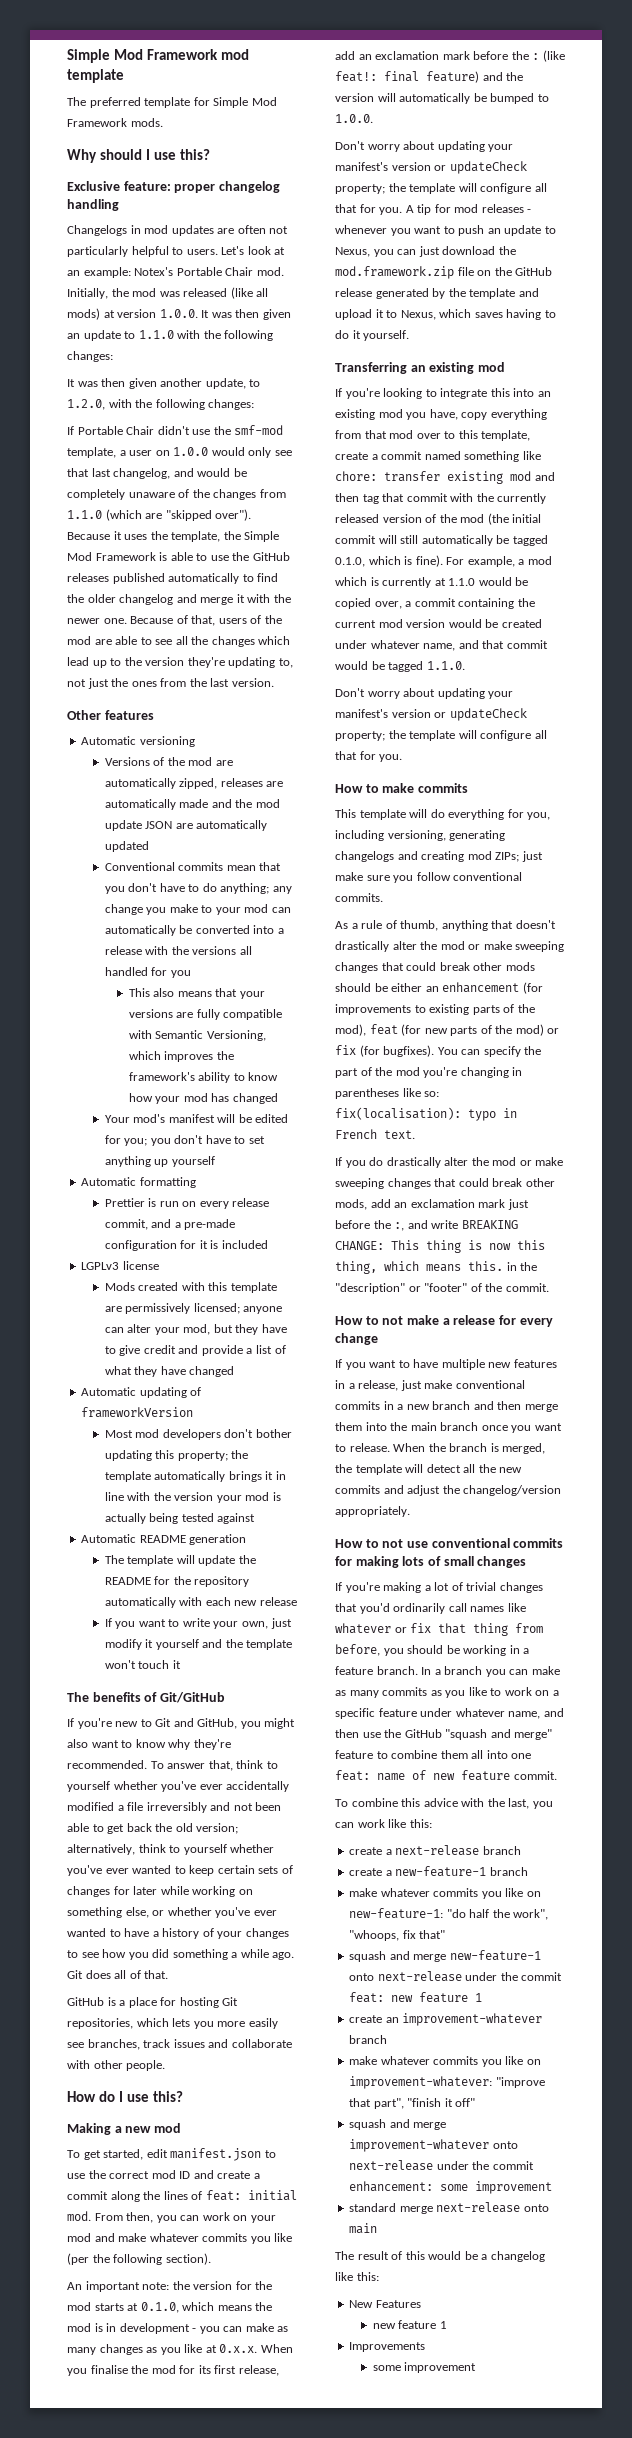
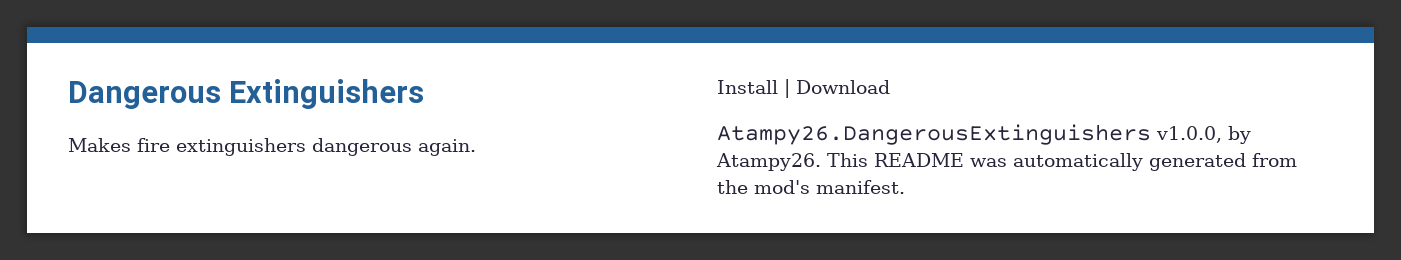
- Simple Mod Framework mod template
- The preferred template for Simple Mod Framework mods.
- Why should I use this?
- Exclusive feature: proper changelog handling
- Changelogs in mod updates are often not particularly helpful to users. Let's look at an example: Notex's Portable Chair mod. Initially, the mod was released (like all mods) at version 1.0.0. It was then given an update to 1.1.0 with the following changes:
- It was then given another update, to 1.2.0, with the following changes:
- If Portable Chair didn't use the smf-mod template, a user on 1.0.0 would only see that last changelog, and would be completely unaware of the changes from 1.1.0 (which are "skipped over"). Because it uses the template, the Simple Mod Framework is able to use the GitHub releases published automatically to find the older changelog and merge it with the newer one. Because of that, users of the mod are able to see all the changes which lead up to the version they're updating to, not just the ones from the last version.
- Other features
- Automatic versioning
- Versions of the mod are automatically zipped, releases are automatically made and the mod update JSON are automatically updated
- Conventional commits mean that you don't have to do anything; any change you make to your mod can automatically be converted into a release with the versions all handled for you
- This also means that your versions are fully compatible with Semantic Versioning, which improves the framework's ability to know how your mod has changed
- Your mod's manifest will be edited for you; you don't have to set anything up yourself
- Automatic formatting
- Prettier is run on every release commit, and a pre-made configuration for it is included
- LGPLv3 license
- Mods created with this template are permissively licensed; anyone can alter your mod, but they have to give credit and provide a list of what they have changed
- Automatic updating of frameworkVersion
- Most mod developers don't bother updating this property; the template automatically brings it in line with the version your mod is actually being tested against
- Automatic README generation
- The template will update the README for the repository automatically with each new release
- If you want to write your own, just modify it yourself and the template won't touch it
- The benefits of Git/GitHub
- If you're new to Git and GitHub, you might also want to know why they're recommended. To answer that, think to yourself whether you've ever accidentally modified a file irreversibly and not been able to get back the old version; alternatively, think to yourself whether you've ever wanted to keep certain sets of changes for later while working on something else, or whether you've ever wanted to have a history of your changes to see how you did something a while ago. Git does all of that.
- GitHub is a place for hosting Git repositories, which lets you more easily see branches, track issues and collaborate with other people.
- How do I use this?
- Making a new mod
- To get started, edit manifest.json to use the correct mod ID and create a commit along the lines of feat: initial mod. From then, you can work on your mod and make whatever commits you like (per the following section).
- An important note: the version for the mod starts at 0.1.0, which means the mod is in development - you can make as many changes as you like at 0.x.x. When you finalise the mod for its first release, add an exclamation mark before the : (like feat!: final feature) and the version will automatically be bumped to 1.0.0.
- Don't worry about updating your manifest's version or updateCheck property; the template will configure all that for you. A tip for mod releases - whenever you want to push an update to Nexus, you can just download the mod.framework.zip file on the GitHub release generated by the template and upload it to Nexus, which saves having to do it yourself.
- Transferring an existing mod
- If you're looking to integrate this into an existing mod you have, copy everything from that mod over to this template, create a commit named something like chore: transfer existing mod and then tag that commit with the currently released version of the mod (the initial commit will still automatically be tagged 0.1.0, which is fine). For example, a mod which is currently at 1.1.0 would be copied over, a commit containing the current mod version would be created under whatever name, and that commit would be tagged 1.1.0.
- Don't worry about updating your manifest's version or updateCheck property; the template will configure all that for you.
- How to make commits
- This template will do everything for you, including versioning, generating changelogs and creating mod ZIPs; just make sure you follow conventional commits.
- As a rule of thumb, anything that doesn't drastically alter the mod or make sweeping changes that could break other mods should be either an enhancement (for improvements to existing parts of the mod), feat (for new parts of the mod) or fix (for bugfixes). You can specify the part of the mod you're changing in parentheses like so: fix(localisation): typo in French text.
- If you do drastically alter the mod or make sweeping changes that could break other mods, add an exclamation mark just before the :, and write BREAKING CHANGE: This thing is now this thing, which means this. in the "description" or "footer" of the commit.
- How to not make a release for every change
- If you want to have multiple new features in a release, just make conventional commits in a new branch and then merge them into the main branch once you want to release. When the branch is merged, the template will detect all the new commits and adjust the changelog/version appropriately.
- How to not use conventional commits for making lots of small changes
- If you're making a lot of trivial changes that you'd ordinarily call names like whatever or fix that thing from before, you should be working in a feature branch. In a branch you can make as many commits as you like to work on a specific feature under whatever name, and then use the GitHub "squash and merge" feature to combine them all into one feat: name of new feature commit.
- To combine this advice with the last, you can work like this:
- create a next-release branch
- create a new-feature-1 branch
- make whatever commits you like on new-feature-1: "do half the work", "whoops, fix that"
- squash and merge new-feature-1 onto next-release under the commit feat: new feature 1
- create an improvement-whatever branch
- make whatever commits you like on improvement-whatever: "improve that part", "finish it off"
- squash and merge improvement-whatever onto next-release under the commit enhancement: some improvement
- standard merge next-release onto main
- The result of this would be a changelog like this:
- New Features
- new feature 1
- Improvements
- some improvement
+ Dangerous Extinguishers
+ Makes fire extinguishers dangerous again.
+ Install | Download
+ Atampy26.DangerousExtinguishers v1.0.0, by Atampy26. This README was automatically generated from the mod's manifest.

